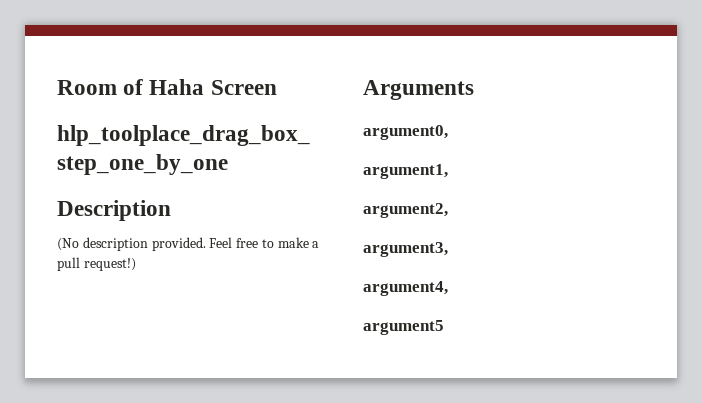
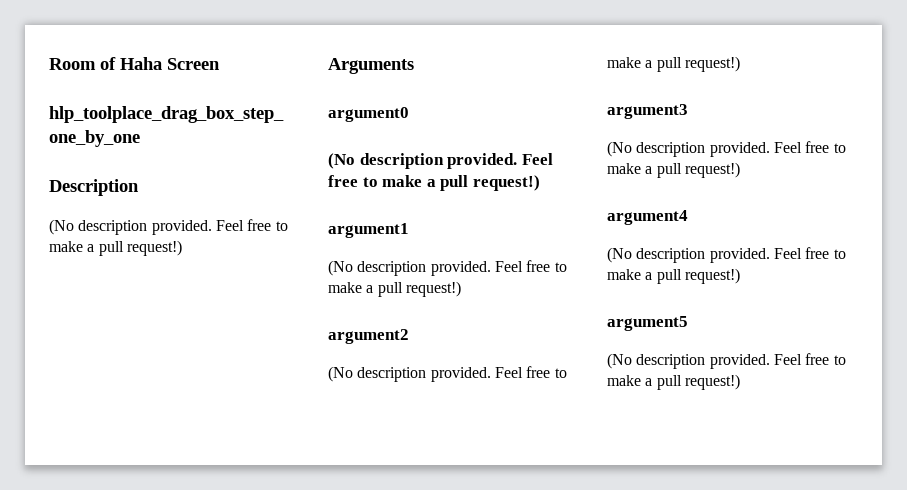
- argument0,
- argument1,
- argument2,
- argument3,
- argument4,
+ argument0
+ (No description provided. Feel free to make a pull request!)
+ argument1
+ (No description provided. Feel free to make a pull request!)
+ argument2
+ (No description provided. Feel free to make a pull request!)
+ argument3
+ (No description provided. Feel free to make a pull request!)
+ argument4
+ (No description provided. Feel free to make a pull request!)
  argument5
+ (No description provided. Feel free to make a pull request!)

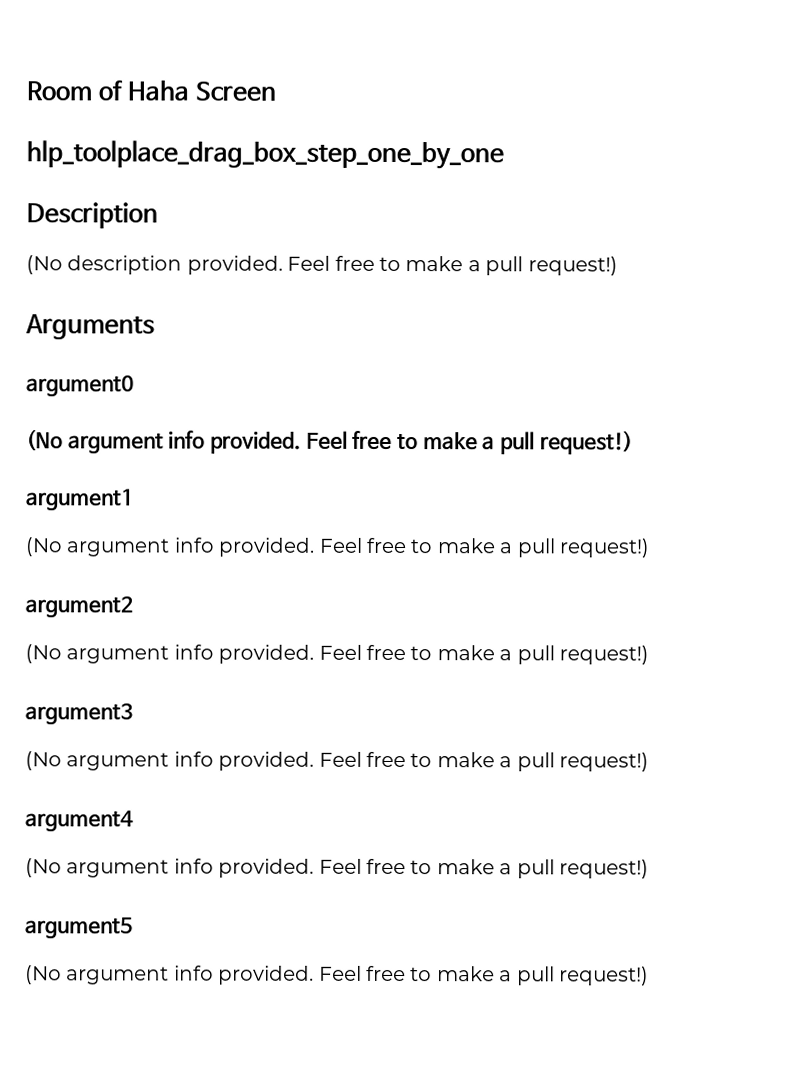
  argument0
- (No description provided.
+ (No argument info provided.
  argument1
- (No description provided.
+ (No argument info provided.
  argument2
- (No description provided.
+ (No argument info provided.
  argument3
- (No description provided.
+ (No argument info provided.
  argument4
- (No description provided.
+ (No argument info provided.
  argument5
- (No description provided.
+ (No argument info provided.

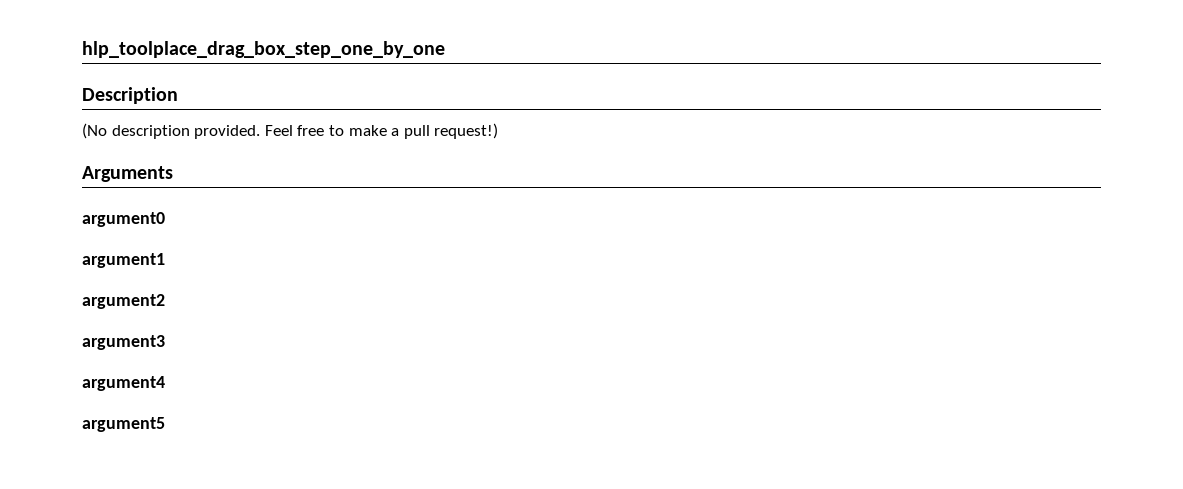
- Room of Haha Screen
  argument0
- (No argument info provided. Feel free to make a pull request!)
  argument1
- (No argument info provided. Feel free to make a pull request!)
  argument2
- (No argument info provided. Feel free to make a pull request!)
  argument3
- (No argument info provided. Feel free to make a pull request!)
  argument4
- (No argument info provided. Feel free to make a pull request!)
  argument5
- (No argument info provided. Feel free to make a pull request!)

